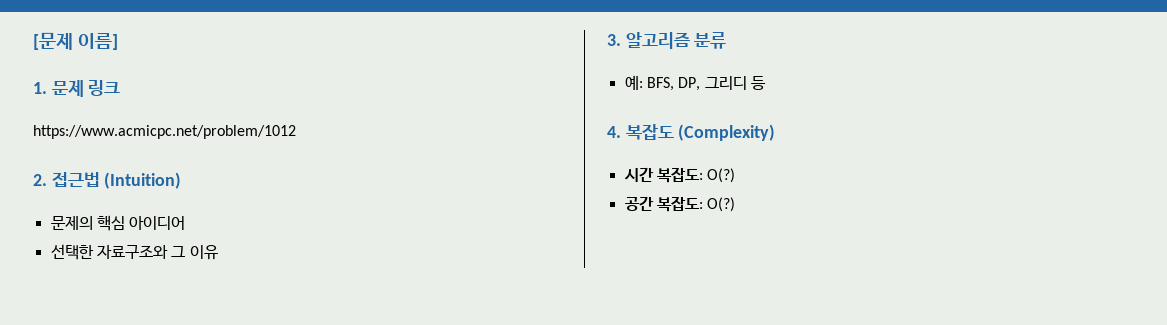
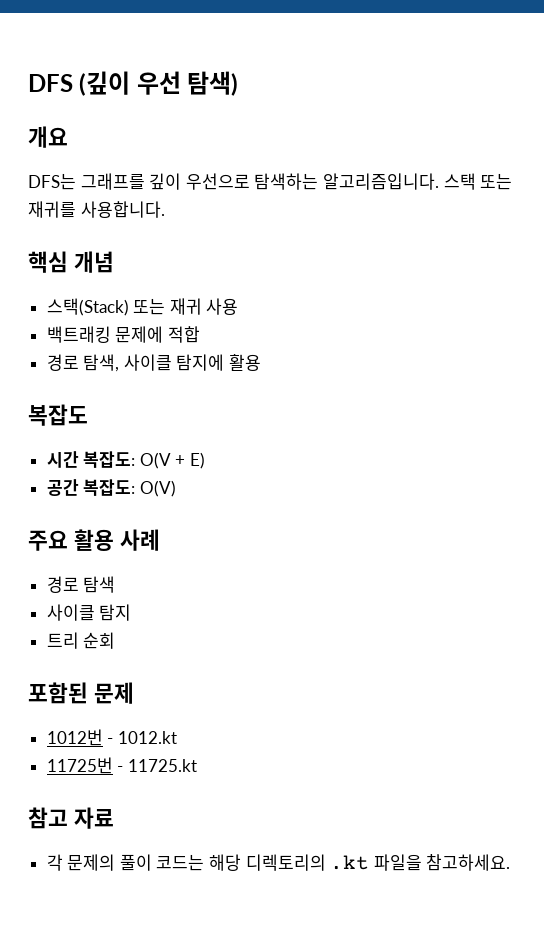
- [문제 이름]
- 1. 문제 링크
- https://www.acmicpc.net/problem/1012
- 2. 접근법 (Intuition)
- 문제의 핵심 아이디어
- 선택한 자료구조와 그 이유
- 3. 알고리즘 분류
- 예: BFS, DP, 그리디 등
- 4. 복잡도 (Complexity)
+ DFS (깊이 우선 탐색)
+ 개요
+ DFS는 그래프를 깊이 우선으로 탐색하는 알고리즘입니다. 스택 또는 재귀를 사용합니다.
+ 핵심 개념
+ 스택(Stack) 또는 재귀 사용
+ 백트래킹 문제에 적합
+ 경로 탐색, 사이클 탐지에 활용
+ 복잡도
- 시간 복잡도: O(?)
+ 시간 복잡도: O(V + E)
- 공간 복잡도: O(?)
+ 공간 복잡도: O(V)
+ 주요 활용 사례
+ 경로 탐색
+ 사이클 탐지
+ 트리 순회
+ 포함된 문제
+ 1012번 - 1012.kt
+ 11725번 - 11725.kt
+ 참고 자료
+ 각 문제의 풀이 코드는 해당 디렉토리의 .kt 파일을 참고하세요.

